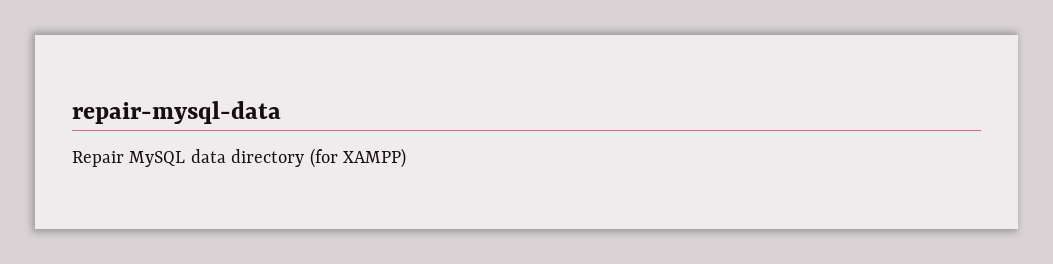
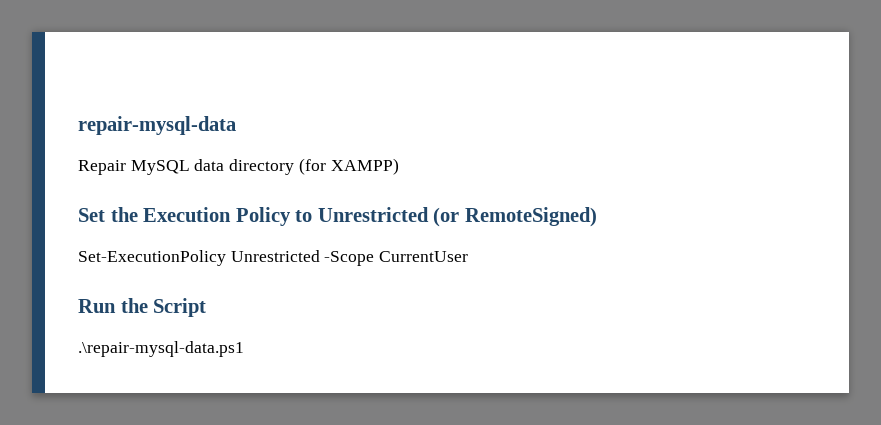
+ Set the Execution Policy to Unrestricted (or RemoteSigned)
+ Set-ExecutionPolicy Unrestricted -Scope CurrentUser
+ Run the Script
+ .\repair-mysql-data.ps1

